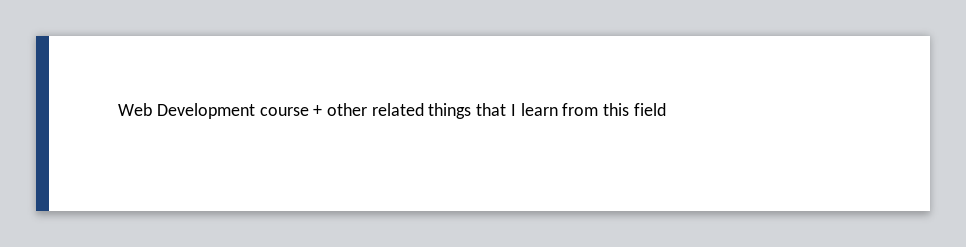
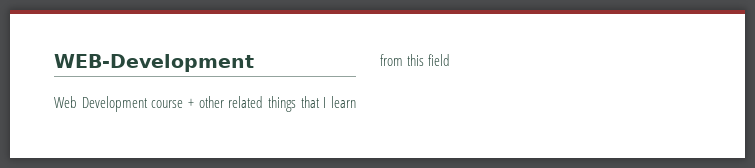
+ WEB-Development

